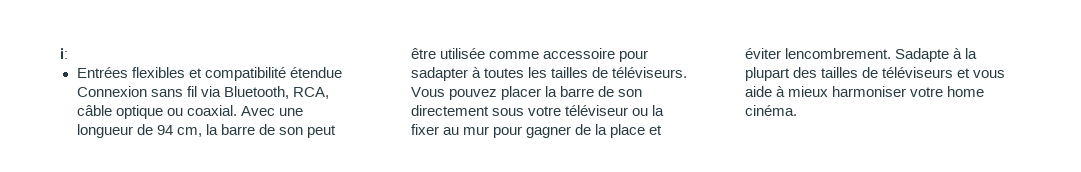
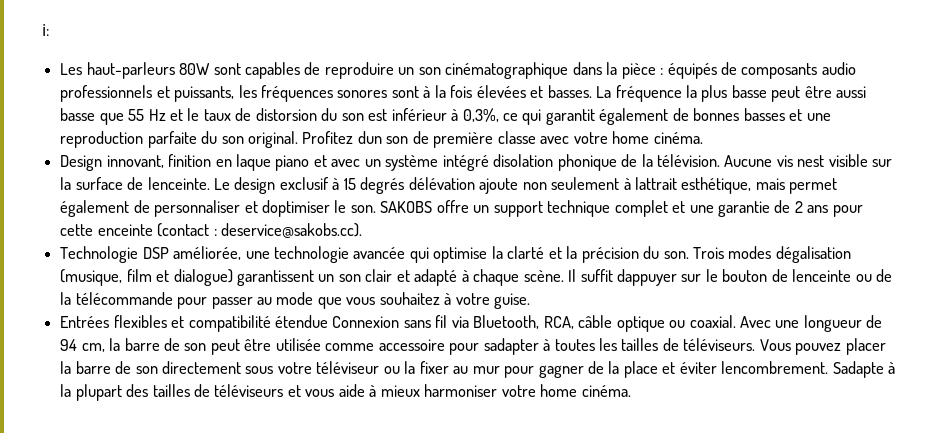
+ Les haut-parleurs 80W sont capables de reproduire un son cinématographique dans la pièce : équipés de composants audio professionnels et puissants, les fréquences sonores sont à la fois élevées et basses. La fréquence la plus basse peut être aussi basse que 55 Hz et le taux de distorsion du son est inférieur à 0,3%, ce qui garantit également de bonnes basses et une reproduction parfaite du son original. Profitez dun son de première classe avec votre home cinéma.
+ Design innovant, finition en laque piano et avec un système intégré disolation phonique de la télévision. Aucune vis nest visible sur la surface de lenceinte. Le design exclusif à 15 degrés délévation ajoute non seulement à lattrait esthétique, mais permet également de personnaliser et doptimiser le son. SAKOBS offre un support technique complet et une garantie de 2 ans pour cette enceinte (contact : deservice@sakobs.cc).
+ Technologie DSP améliorée, une technologie avancée qui optimise la clarté et la précision du son. Trois modes dégalisation (musique, film et dialogue) garantissent un son clair et adapté à chaque scène. Il suffit dappuyer sur le bouton de lenceinte ou de la télécommande pour passer au mode que vous souhaitez à votre guise.

